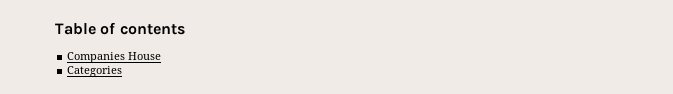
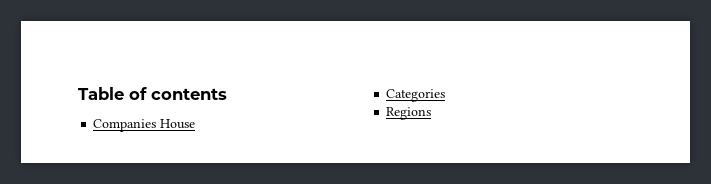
+ Regions

